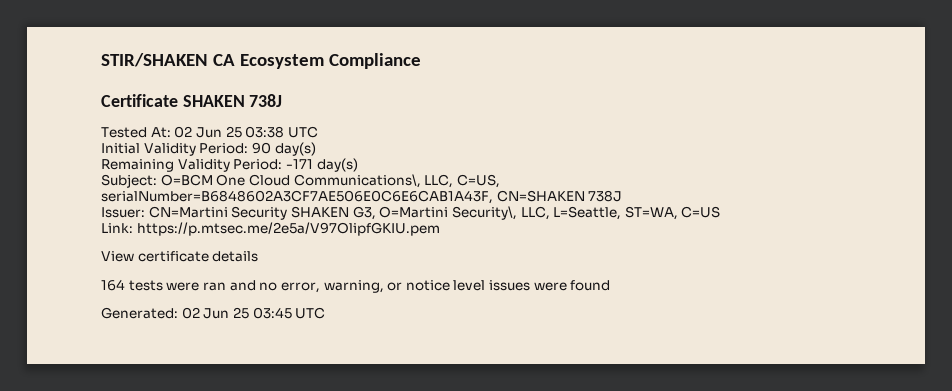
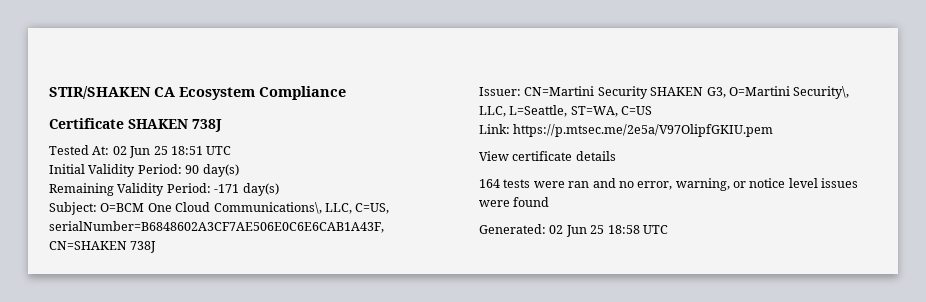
- Tested At: 02 Jun 25 03:38 UTC
+ Tested At: 02 Jun 25 18:51 UTC
- Generated: 02 Jun 25 03:45 UTC
+ Generated: 02 Jun 25 18:58 UTC

